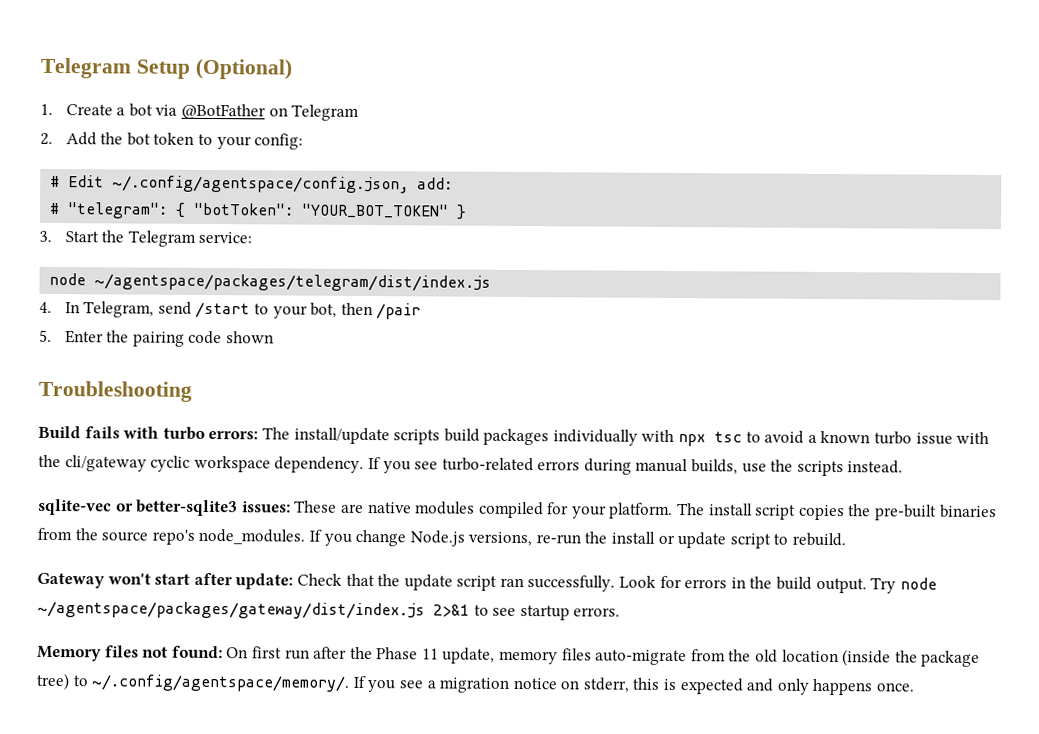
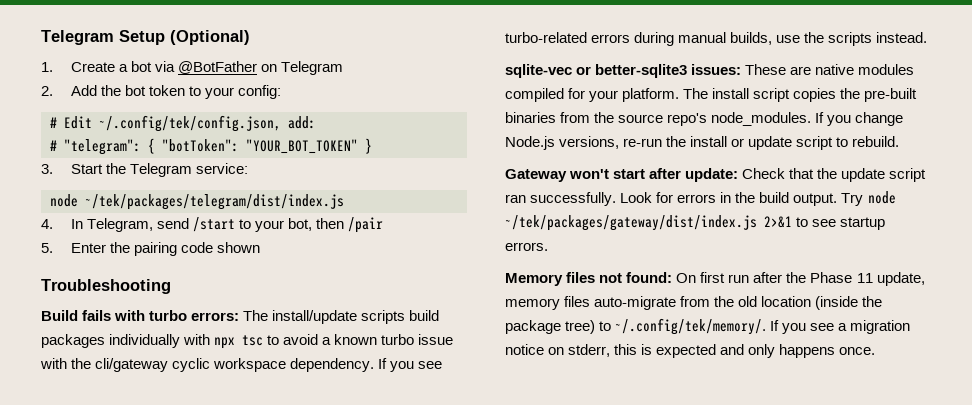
- # Edit ~/.config/agentspace/config.json, add:
+ # Edit ~/.config/tek/config.json, add:
- node ~/agentspace/packages/telegram/dist/index.js
+ node ~/tek/packages/telegram/dist/index.js
- Try node ~/agentspace/packages/gateway/dist/index.js 2>&1 to see startup errors.
+ Try node ~/tek/packages/gateway/dist/index.js 2>&1 to see startup errors.
- Memory files not found: On first run after the Phase 11 update, memory files auto-migrate from the old location (inside the package tree) to ~/.config/agentspace/memory/. If you see a migration notice on stderr, this is expected and only happens once.
+ Memory files not found: On first run after the Phase 11 update, memory files auto-migrate from the old location (inside the package tree) to ~/.config/tek/memory/. If you see a migration notice on stderr, this is expected and only happens once.

